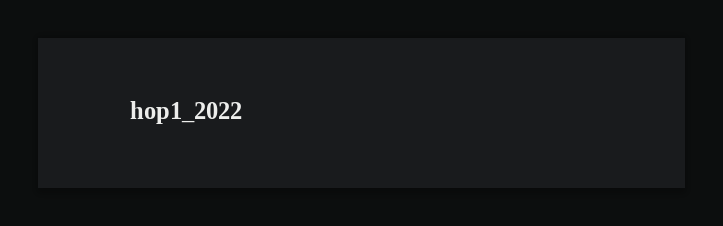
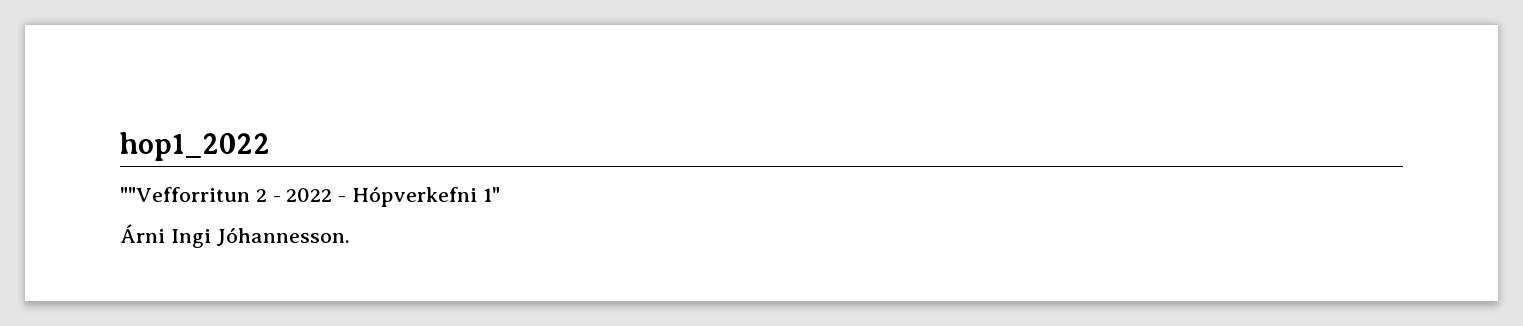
+ ""Vefforritun 2 - 2022 - Hópverkefni 1"
+ Árni Ingi Jóhannesson.

